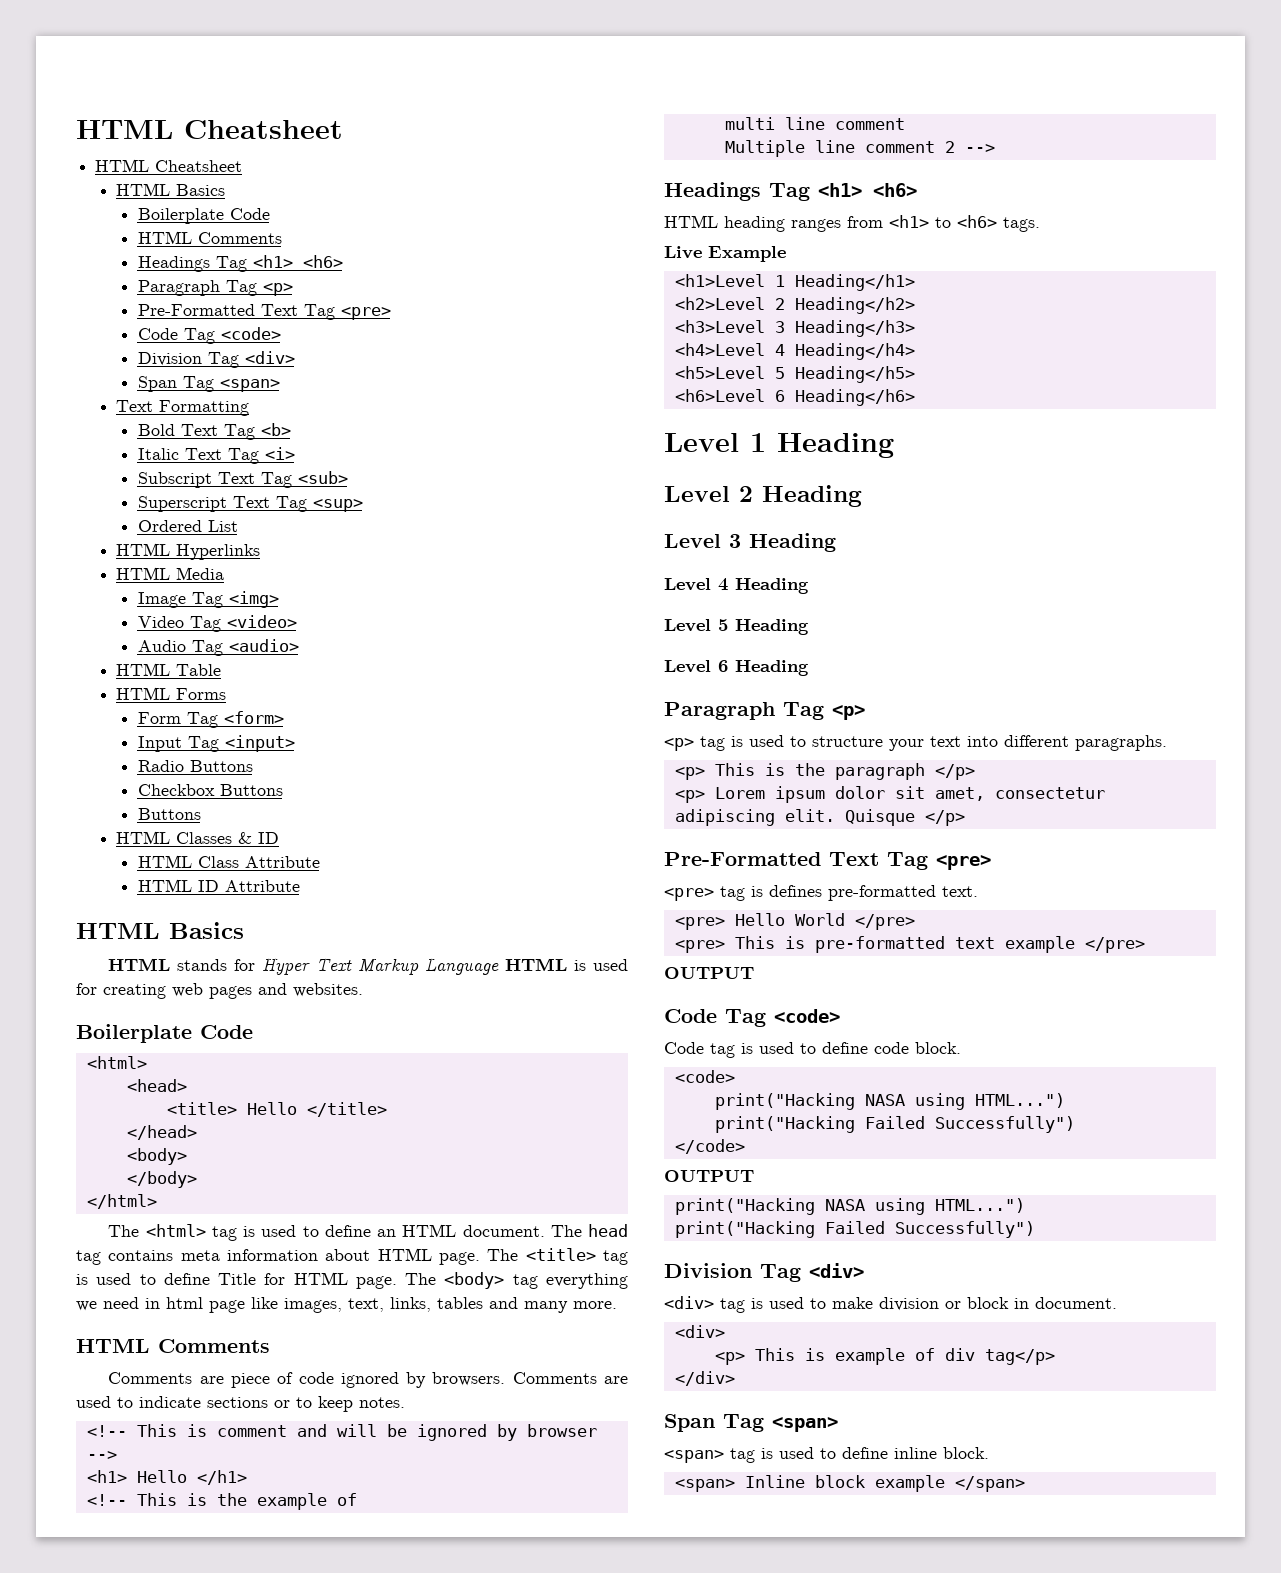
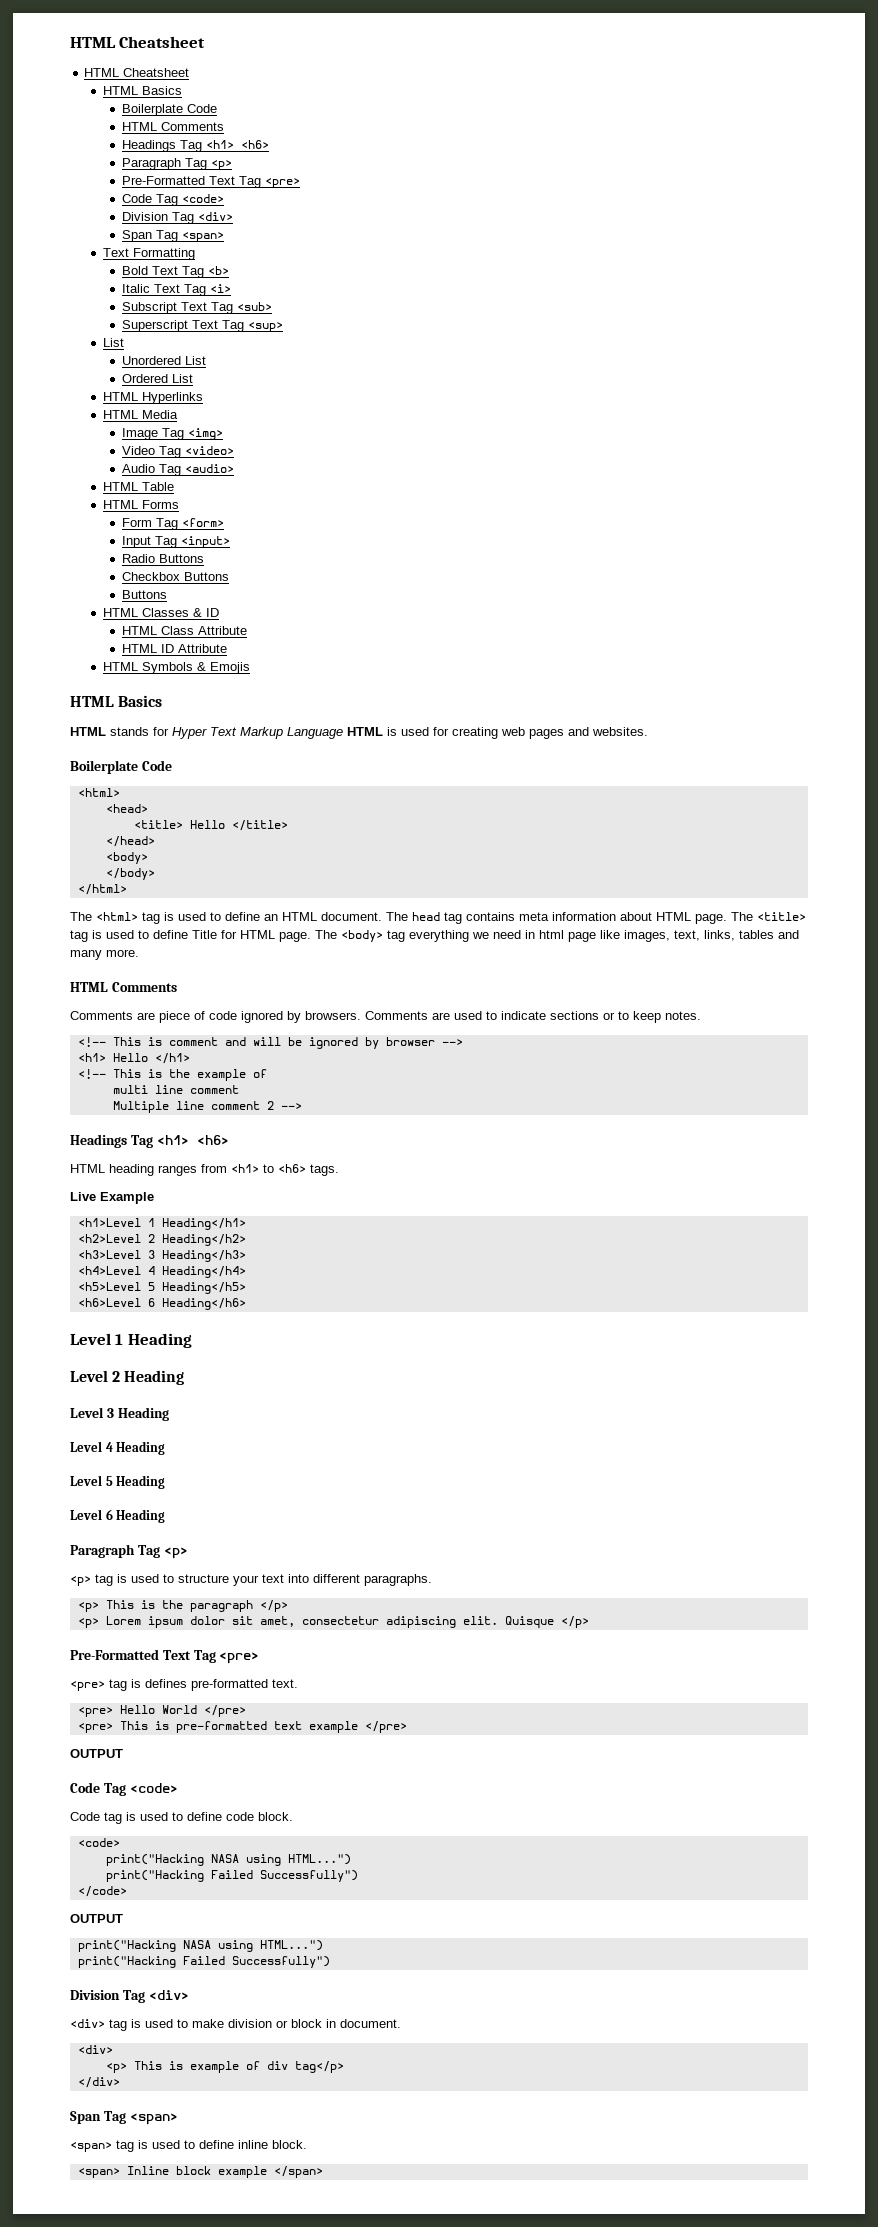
  Superscript Text Tag <sup>
+ List
+ Unordered List
+ HTML Symbols & Emojis

